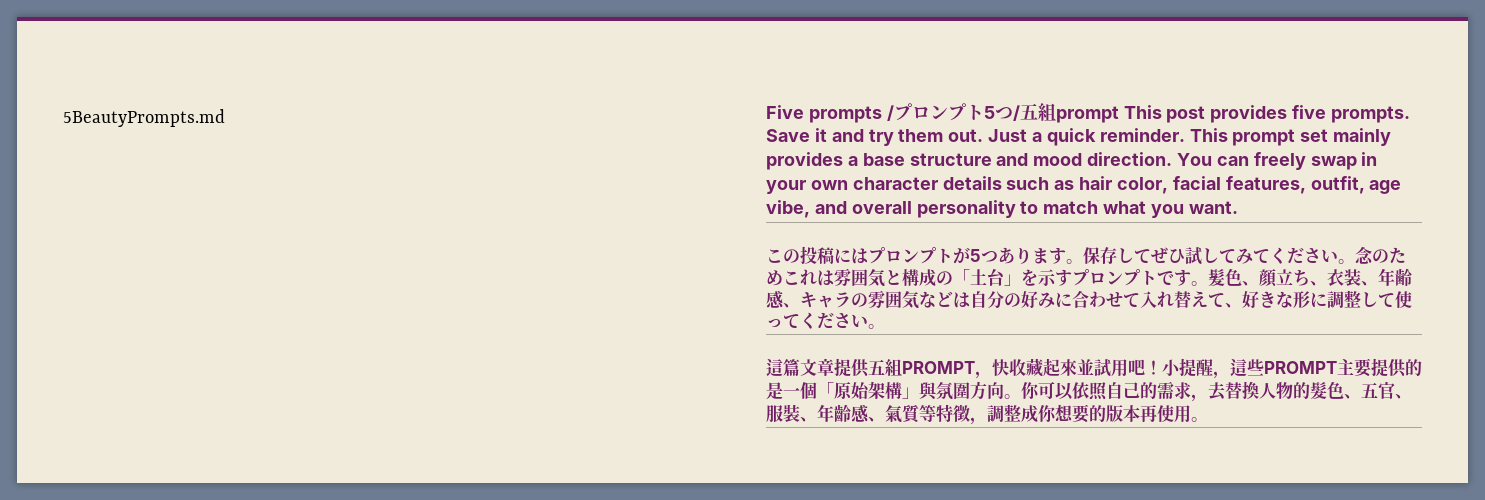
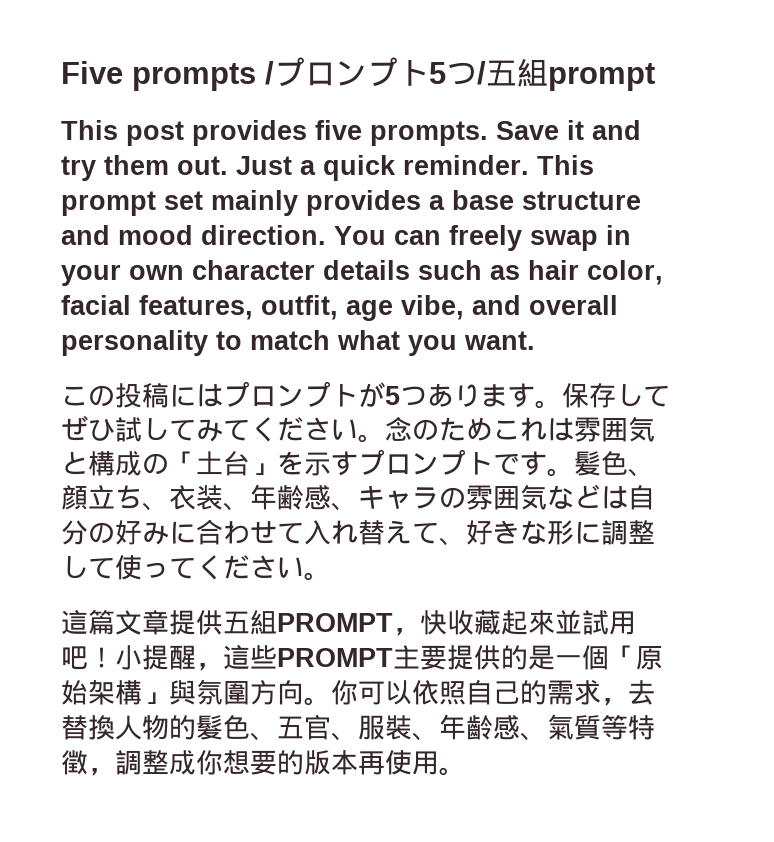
- 5BeautyPrompts.md
- Five prompts /プロンプト5つ/五組prompt This post provides five prompts.
+ Five prompts /プロンプト5つ/五組prompt
+ This post provides five prompts.

